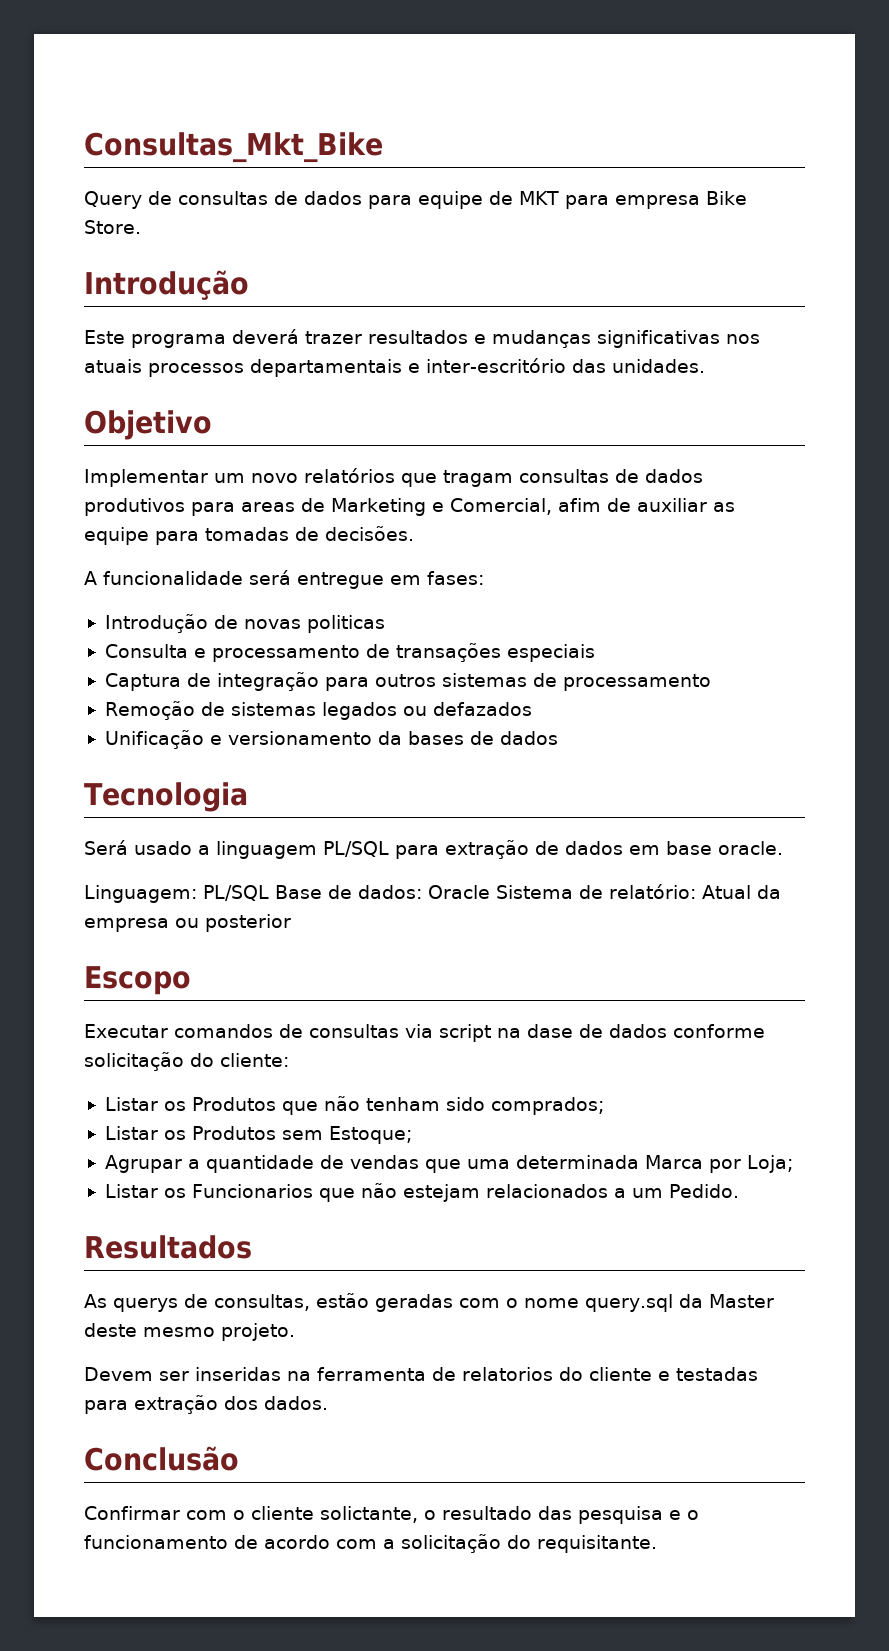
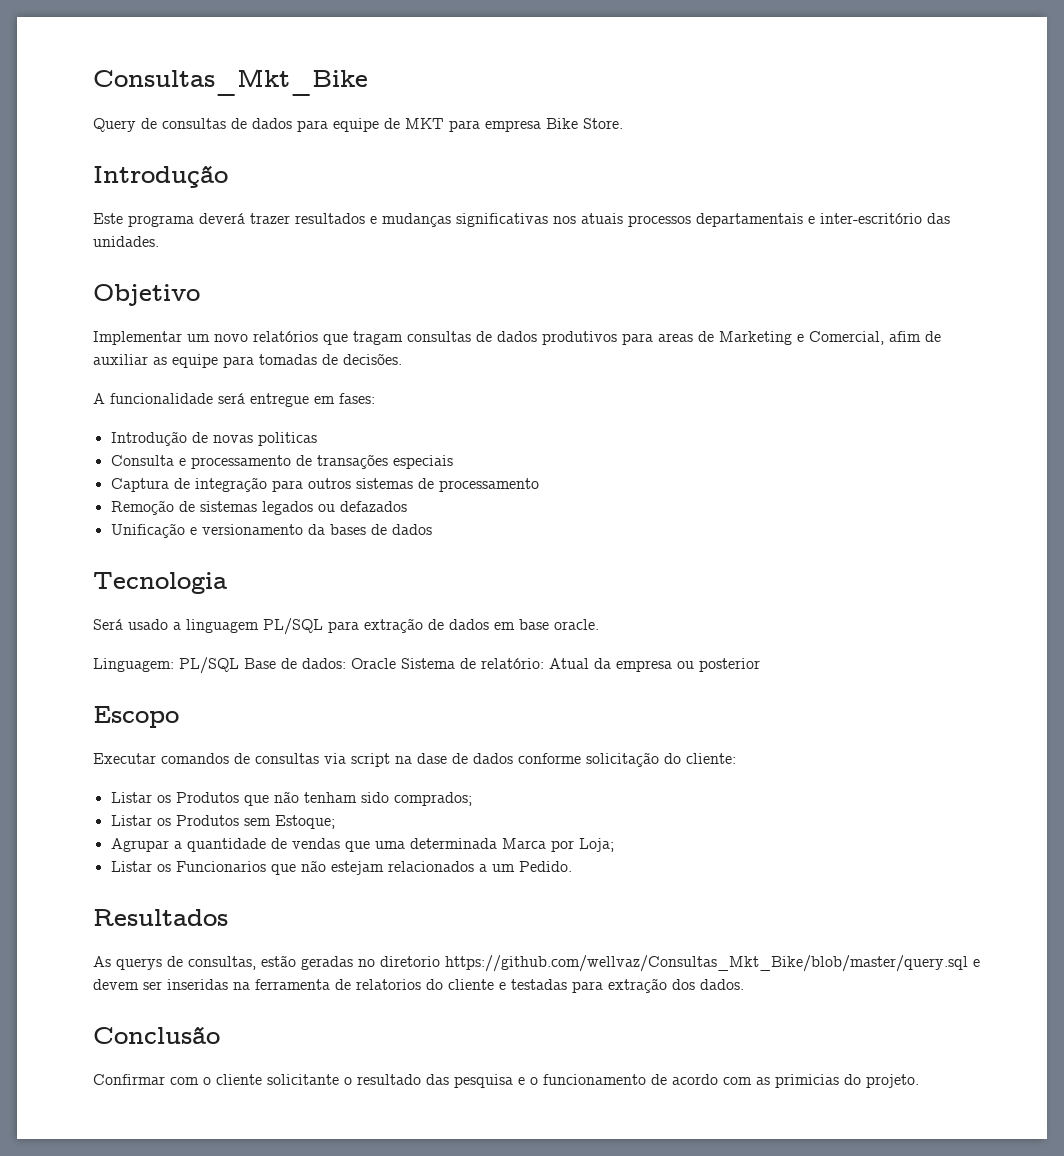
- As querys de consultas, estão geradas com o nome query.sql da Master deste mesmo projeto.
- Devem ser inseridas na ferramenta de relatorios do cliente e testadas para extração dos dados.
+ As querys de consultas, estão geradas no diretorio https://github.com/wellvaz/Consultas_Mkt_Bike/blob/master/query.sql e devem ser inseridas na ferramenta de relatorios do cliente e testadas para extração dos dados.
- Confirmar com o cliente solictante, o resultado das pesquisa e o funcionamento de acordo com a solicitação do requisitante.
+ Confirmar com o cliente solicitante o resultado das pesquisa e o funcionamento de acordo com as primicias do projeto.

